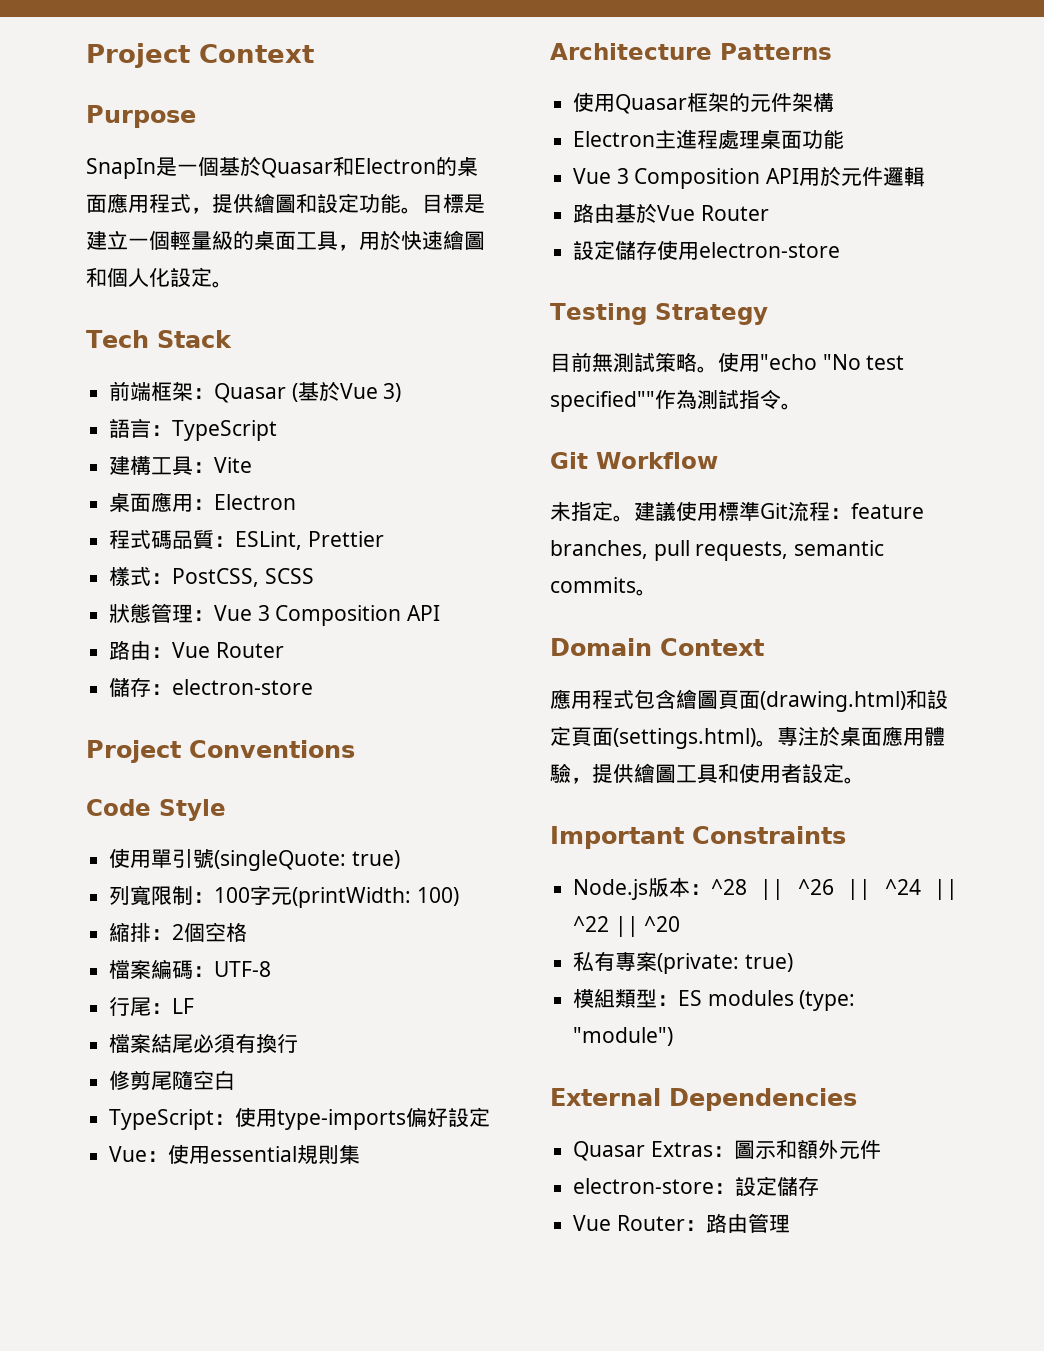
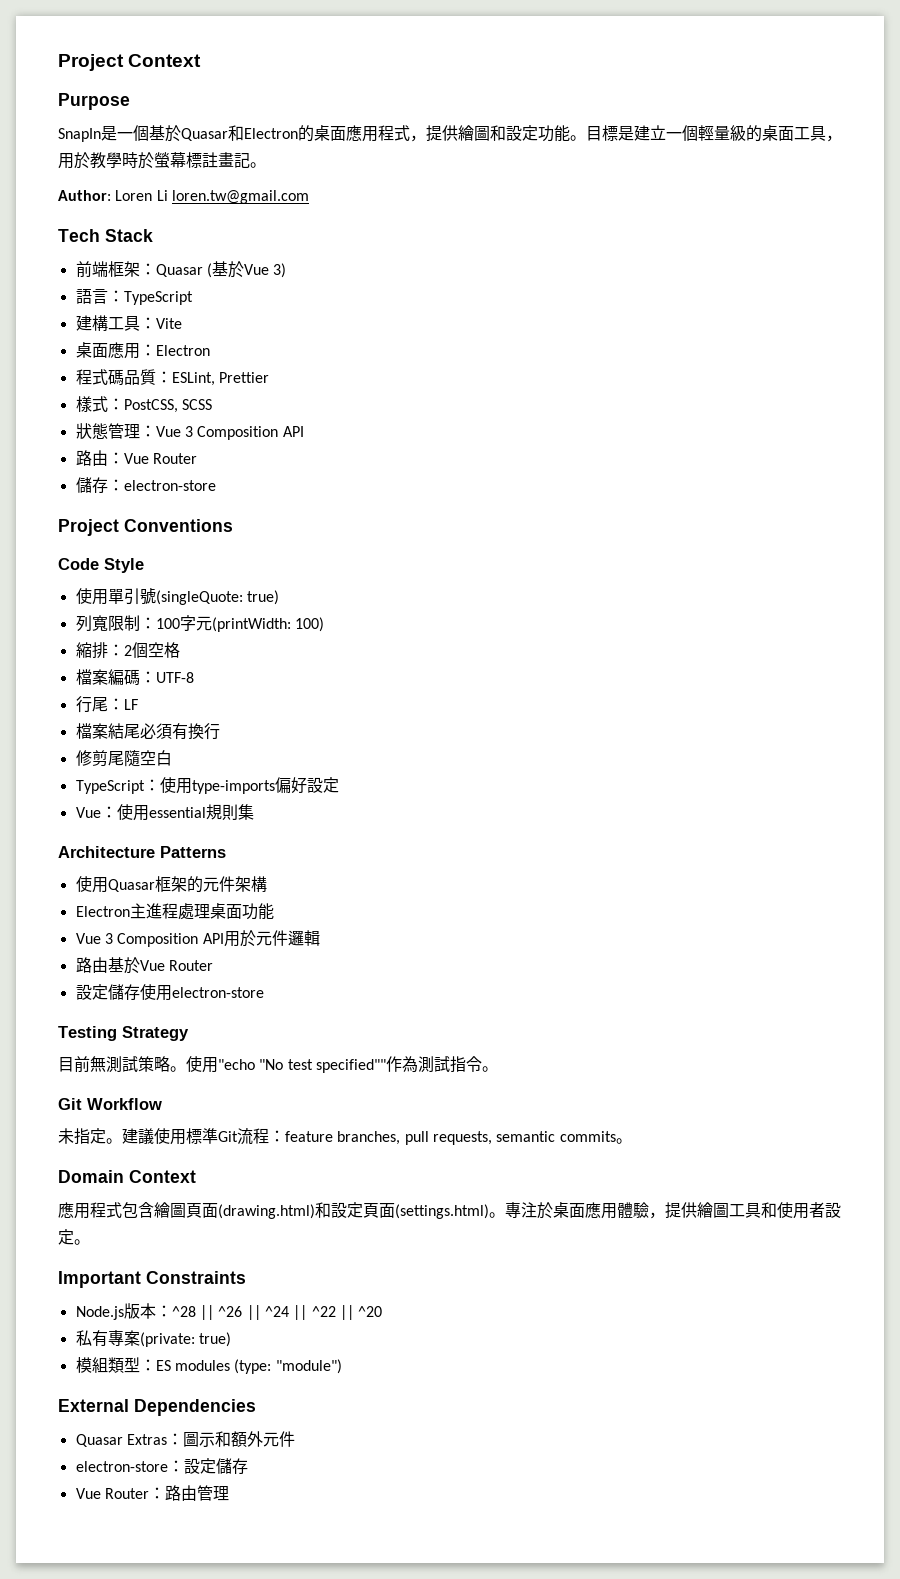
- 目標是建立一個輕量級的桌面工具，用於快速繪圖和個人化設定。
+ 目標是建立一個輕量級的桌面工具，用於教學時於螢幕標註畫記。
+ Author: Loren Li loren.tw@gmail.com

